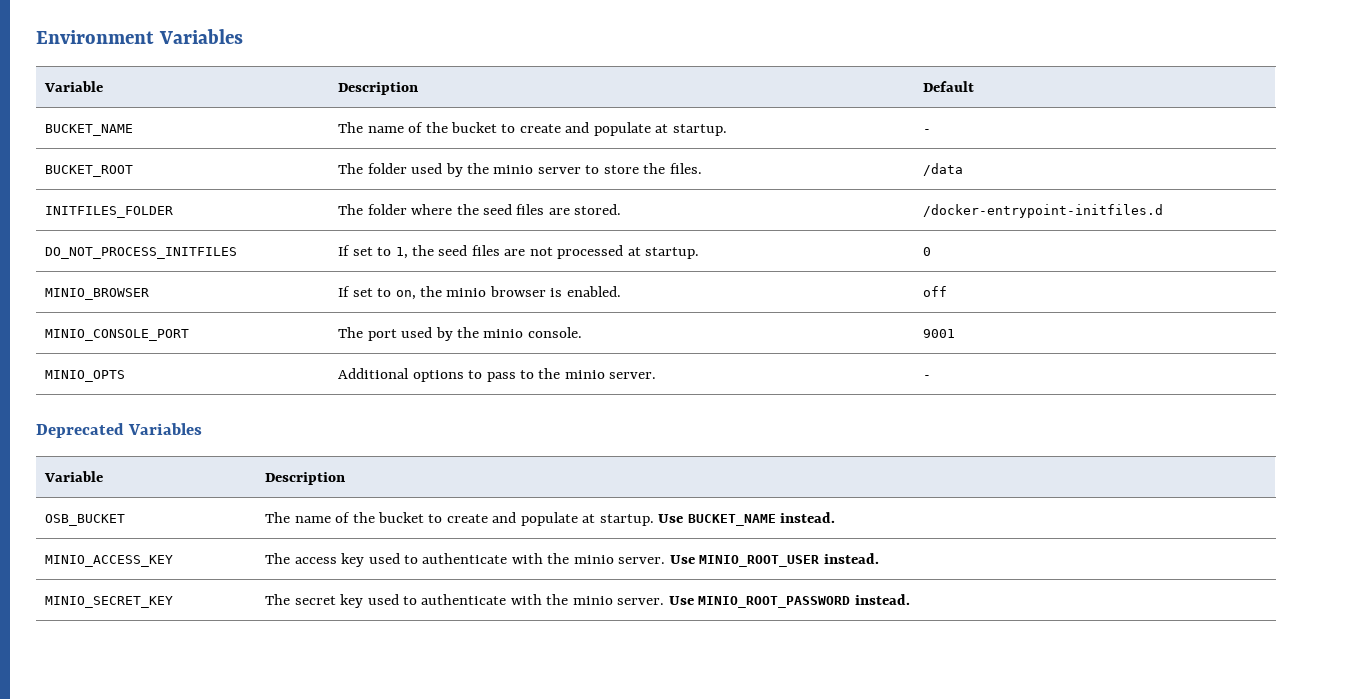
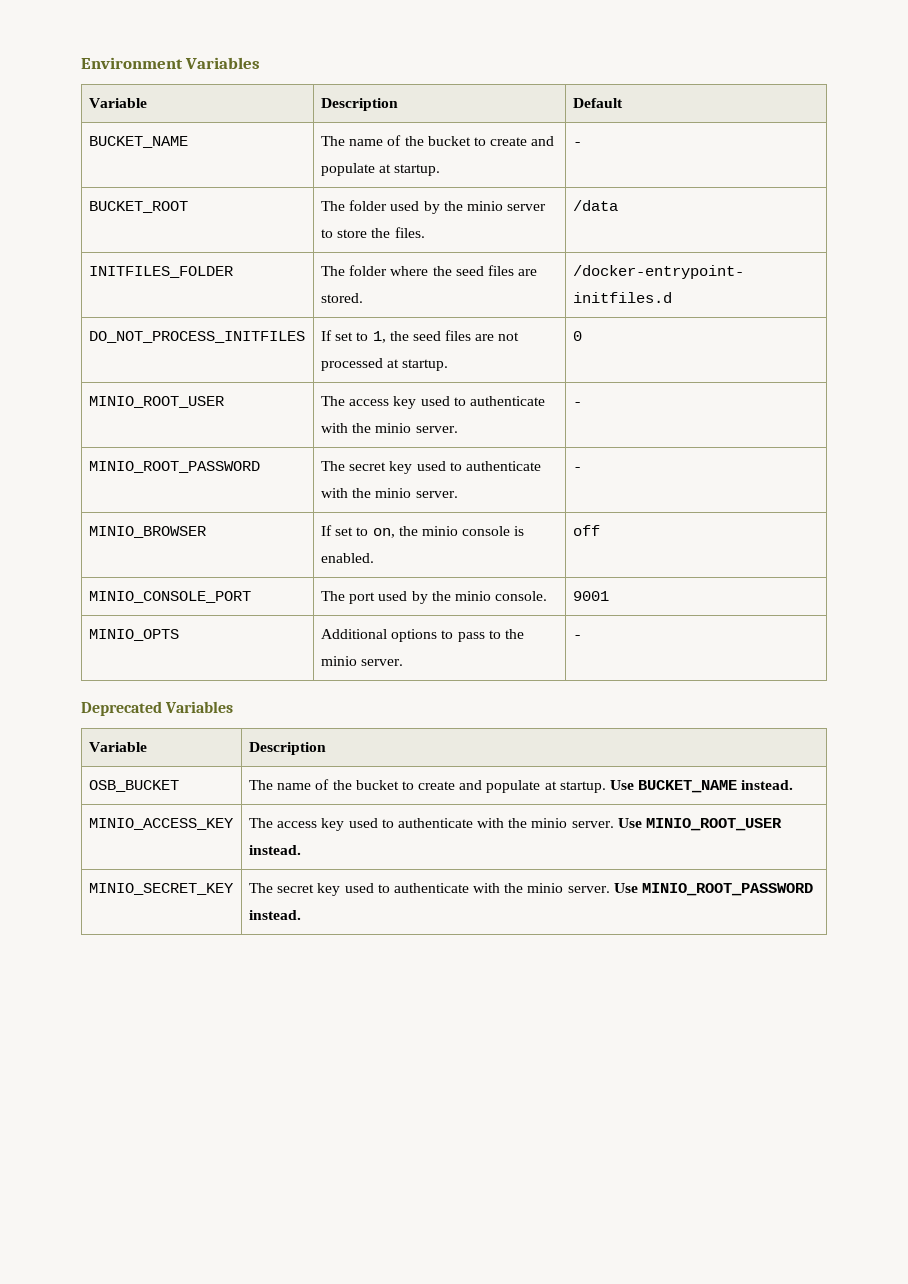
+ MINIO_ROOT_USER | The access key used to authenticate with the minio server. | -
+ MINIO_ROOT_PASSWORD | The secret key used to authenticate with the minio server. | -
- MINIO_BROWSER | If set to on, the minio browser is enabled. | off
+ MINIO_BROWSER | If set to on, the minio console is enabled. | off

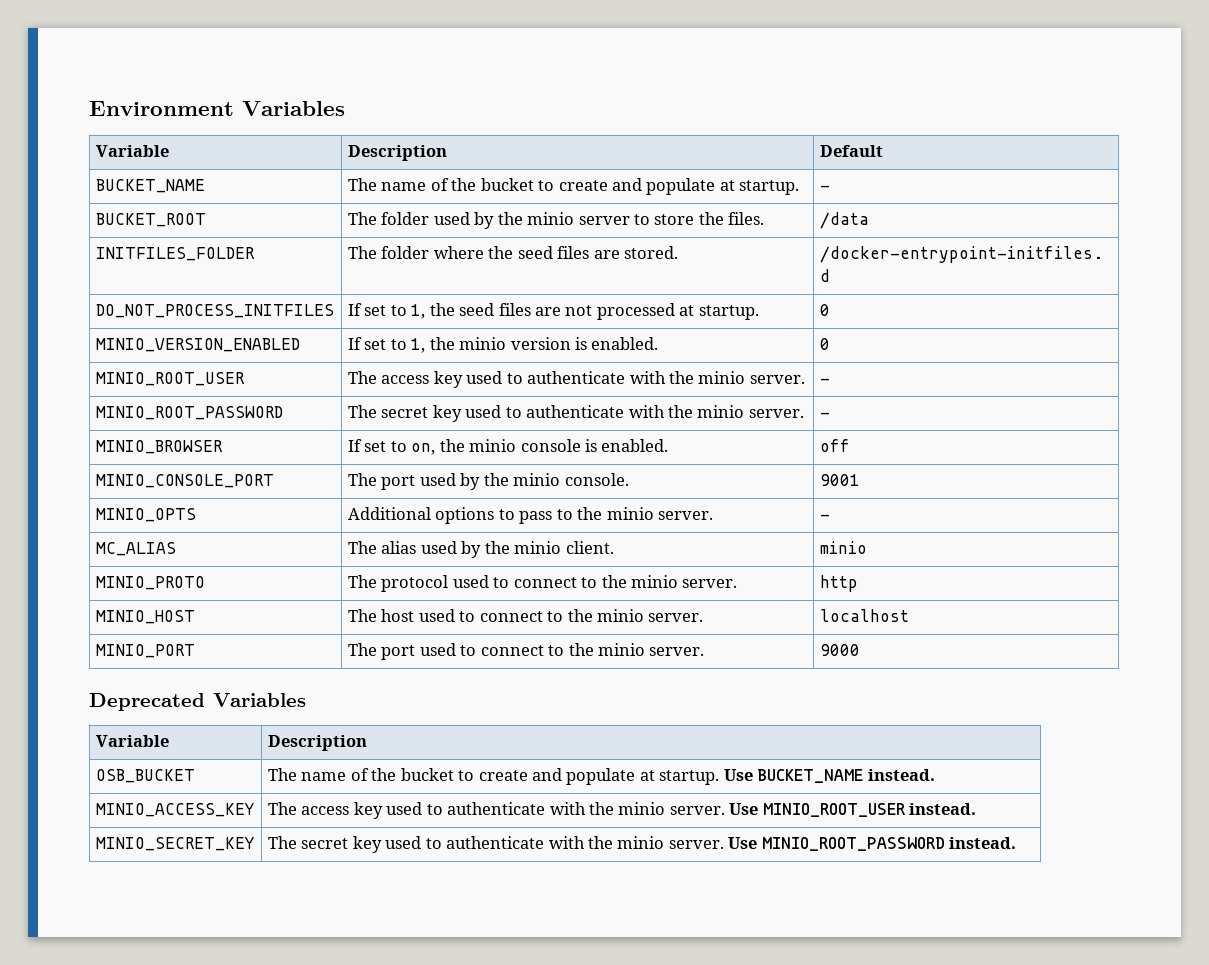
+ MINIO_VERSION_ENABLED | If set to 1, the minio version is enabled. | 0
+ MC_ALIAS | The alias used by the minio client. | minio
+ MINIO_PROTO | The protocol used to connect to the minio server. | http
+ MINIO_HOST | The host used to connect to the minio server. | localhost
+ MINIO_PORT | The port used to connect to the minio server. | 9000

